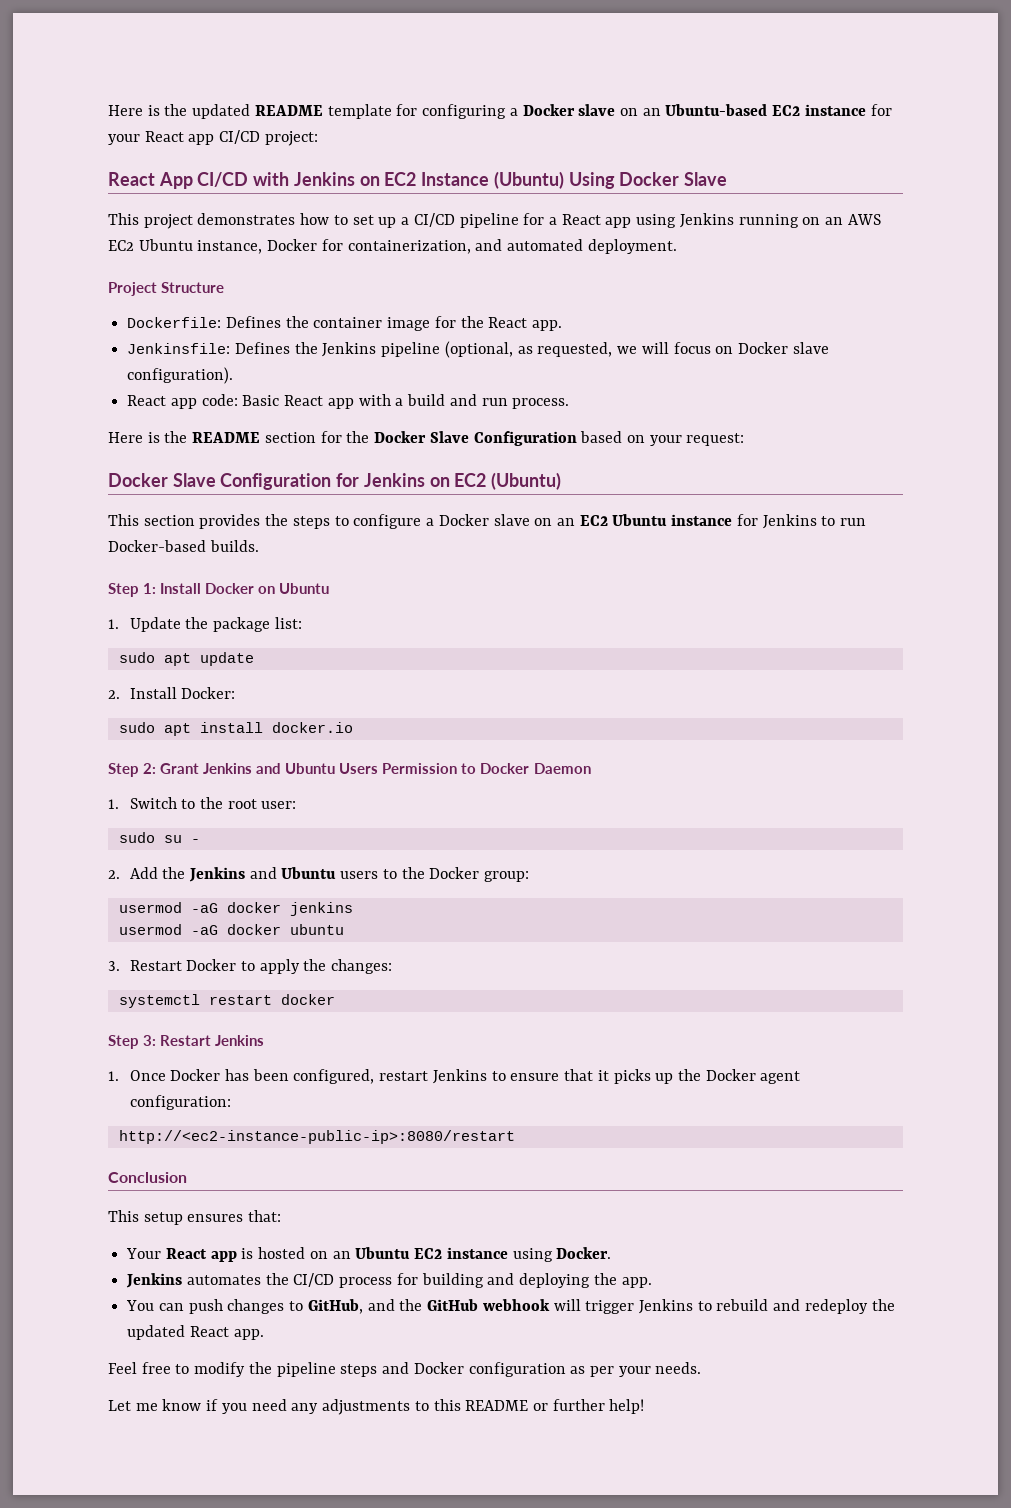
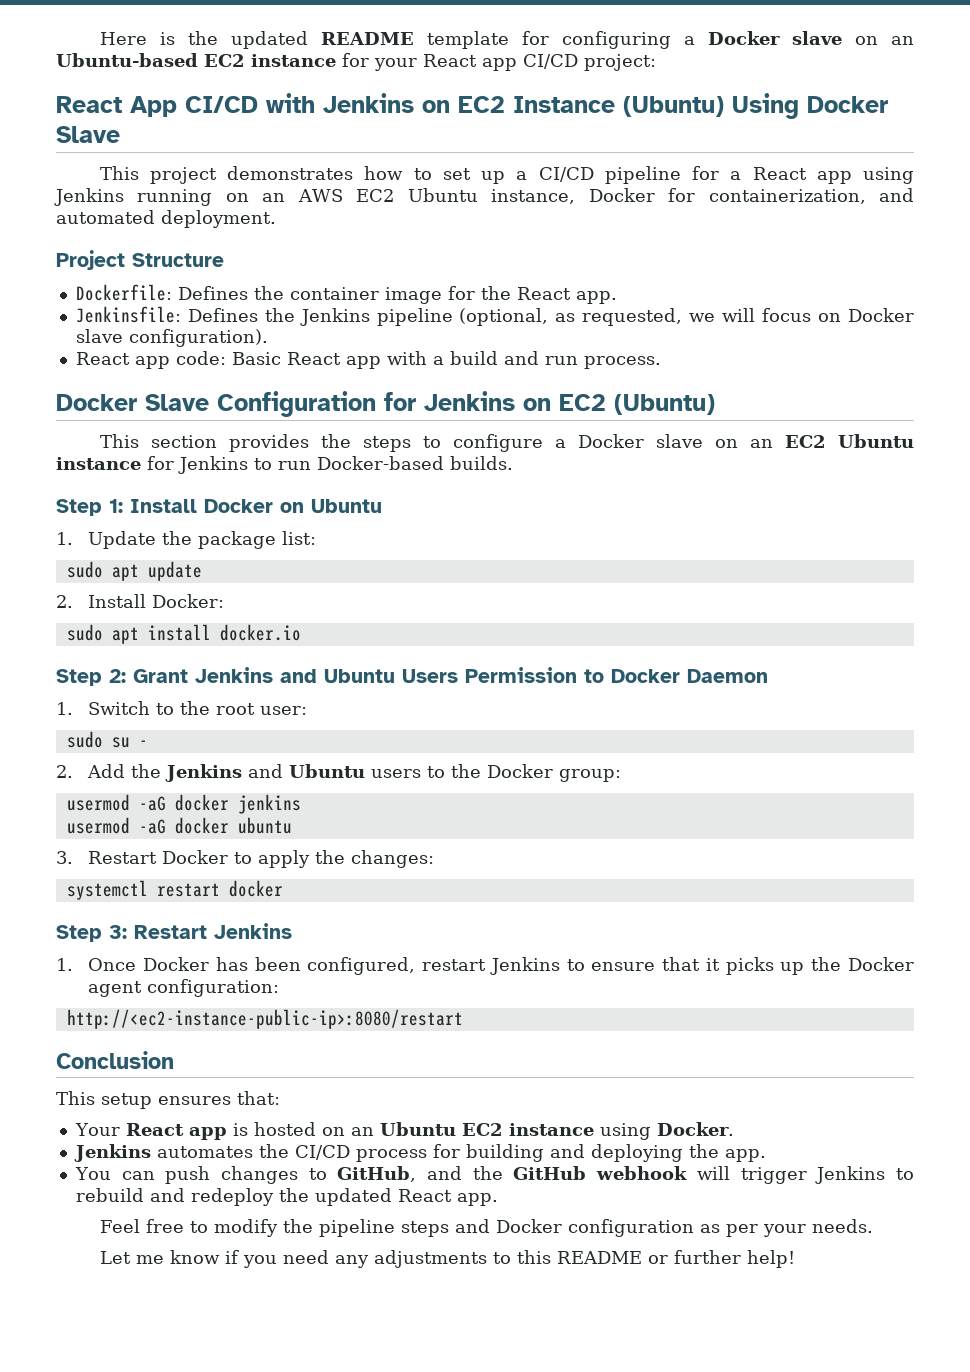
- Here is the README section for the Docker Slave Configuration based on your request:

